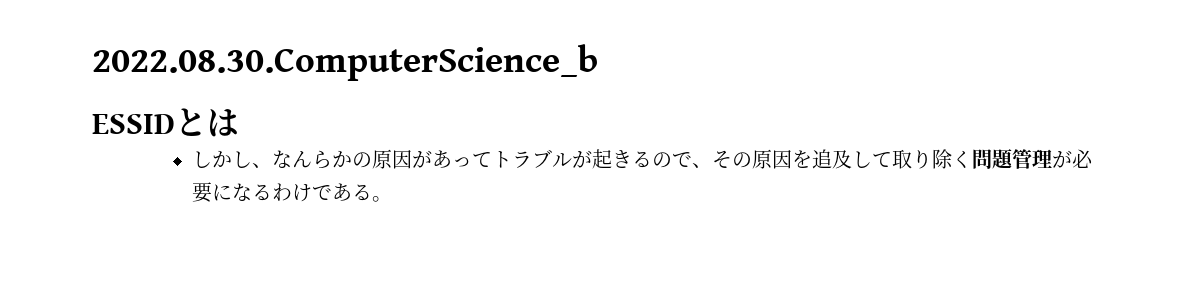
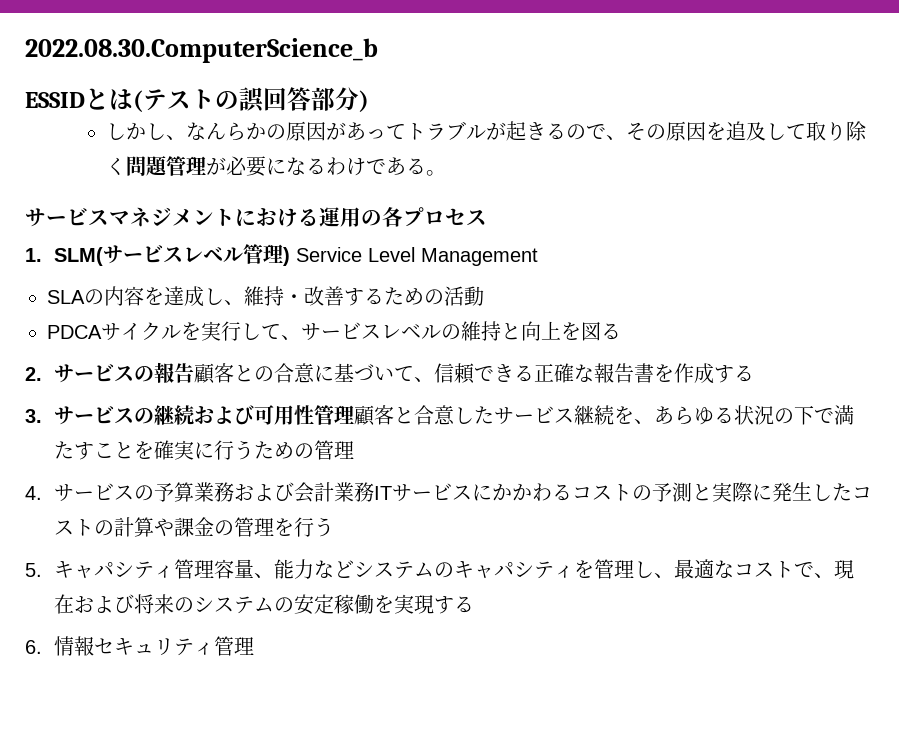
- ESSIDとは
+ ESSIDとは(テストの誤回答部分)
+ サービスマネジメントにおける運用の各プロセス
+ 1. SLM(サービスレベル管理) Service Level Management
+ SLAの内容を達成し、維持・改善するための活動
+ PDCAサイクルを実行して、サービスレベルの維持と向上を図る
+ 2.サービスの報告顧客との合意に基づいて、信頼できる正確な報告書を作成する
+ 3.サービスの継続および可用性管理顧客と合意したサービス継続を、あらゆる状況の下で満たすことを確実に行うための管理
+ 4.サービスの予算業務および会計業務ITサービスにかかわるコストの予測と実際に発生したコストの計算や課金の管理を行う
+ 5.キャパシティ管理容量、能力などシステムのキャパシティを管理し、最適なコストで、現在および将来のシステムの安定稼働を実現する
+ 6.情報セキュリティ管理

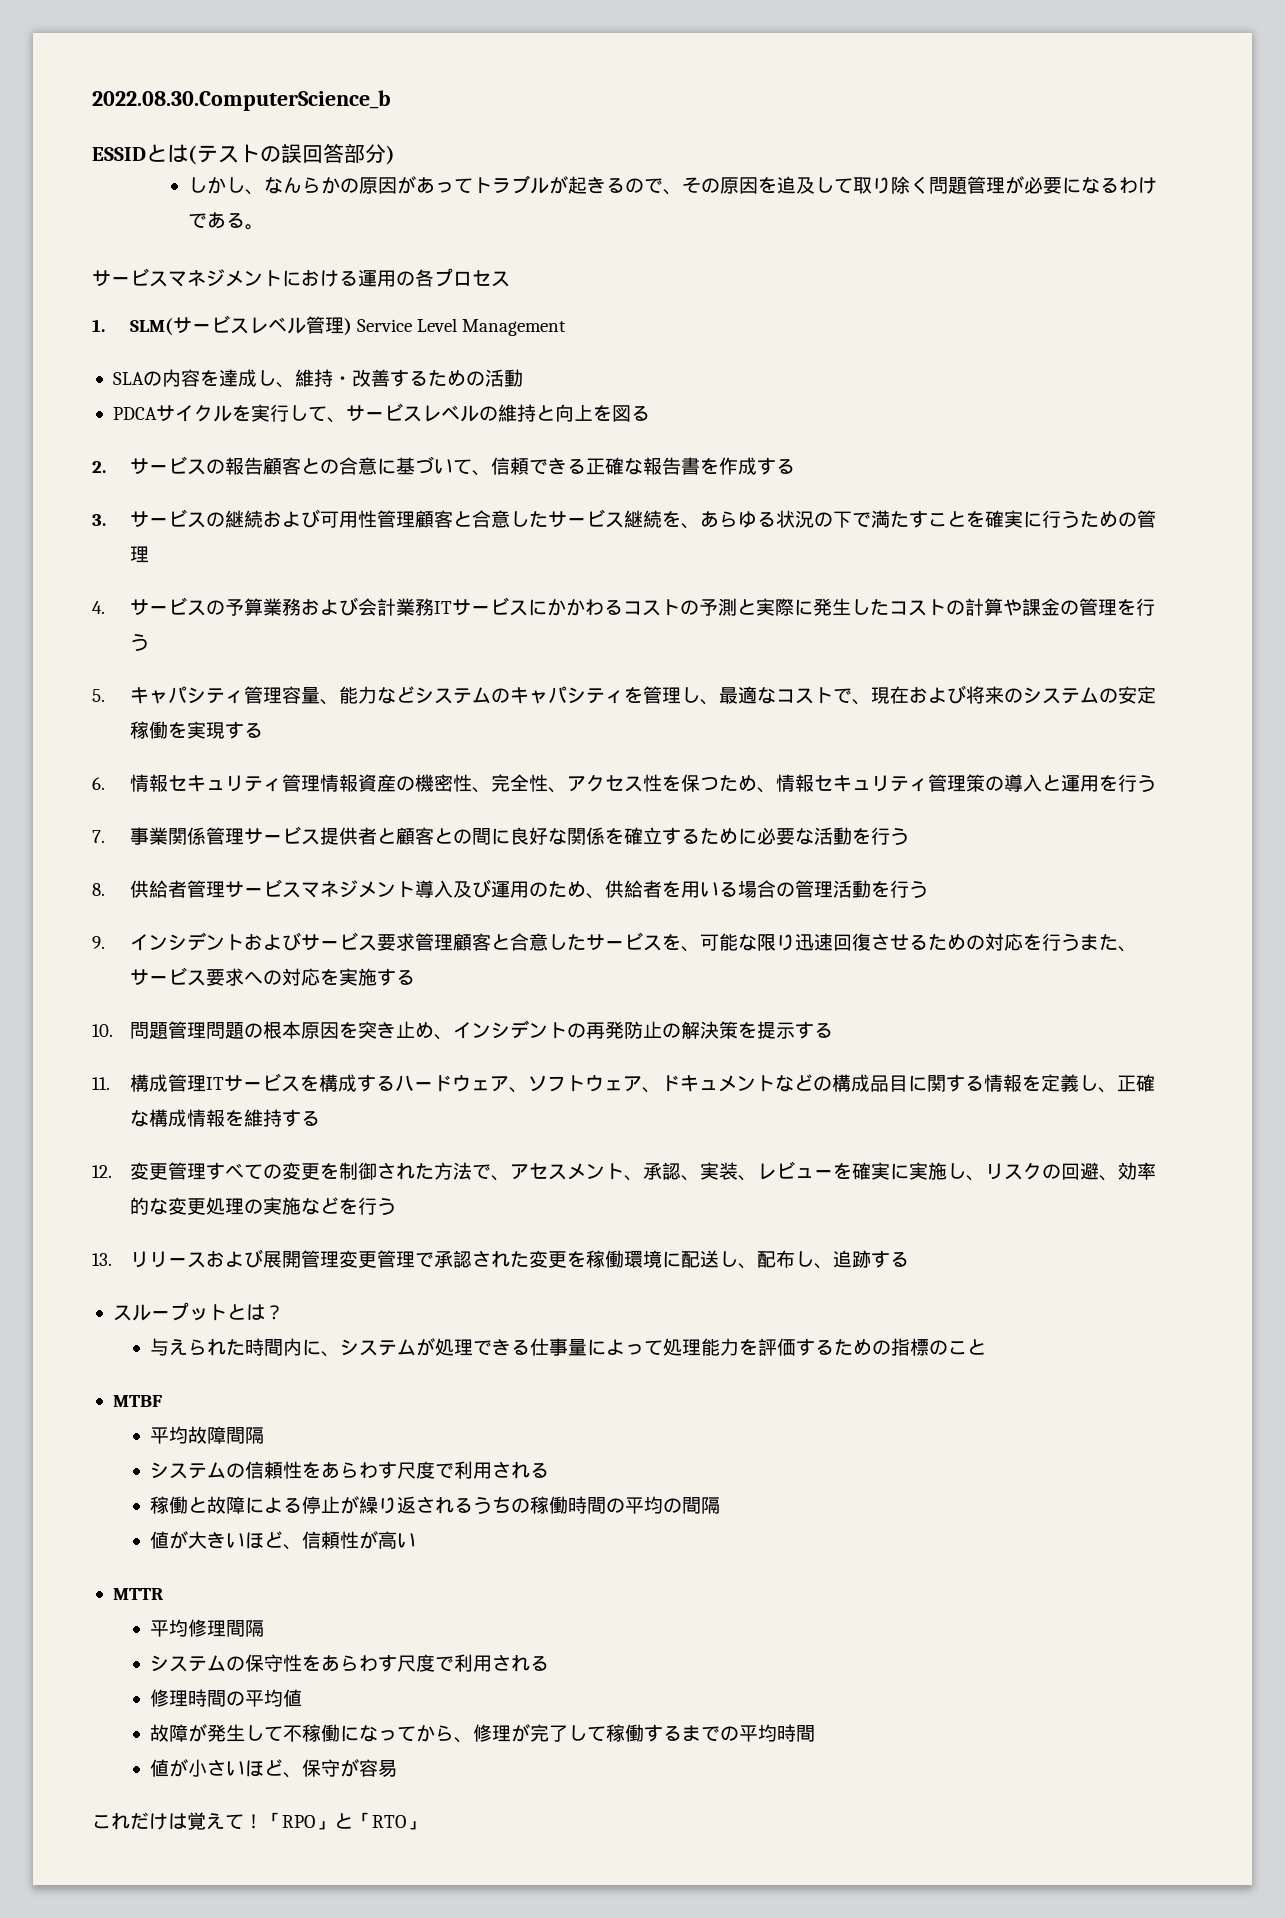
- 6.情報セキュリティ管理
+ 6.情報セキュリティ管理情報資産の機密性、完全性、アクセス性を保つため、情報セキュリティ管理策の導入と運用を行う
+ 7.事業関係管理サービス提供者と顧客との間に良好な関係を確立するために必要な活動を行う
+ 8.供給者管理サービスマネジメント導入及び運用のため、供給者を用いる場合の管理活動を行う
+ 9.インシデントおよびサービス要求管理顧客と合意したサービスを、可能な限り迅速回復させるための対応を行うまた、サービス要求への対応を実施する
+ 10.問題管理問題の根本原因を突き止め、インシデントの再発防止の解決策を提示する
+ 11.構成管理ITサービスを構成するハードウェア、ソフトウェア、ドキュメントなどの構成品目に関する情報を定義し、正確な構成情報を維持する
+ 12.変更管理すべての変更を制御された方法で、アセスメント、承認、実装、レビューを確実に実施し、リスクの回避、効率的な変更処理の実施などを行う
+ 13.リリースおよび展開管理変更管理で承認された変更を稼働環境に配送し、配布し、追跡する
+ スループットとは？
+ 与えられた時間内に、システムが処理できる仕事量によって処理能力を評価するための指標のこと
+ MTBF
+ 平均故障間隔
+ システムの信頼性をあらわす尺度で利用される
+ 稼働と故障による停止が繰り返されるうちの稼働時間の平均の間隔
+ 値が大きいほど、信頼性が高い
+ MTTR
+ 平均修理間隔
+ システムの保守性をあらわす尺度で利用される
+ 修理時間の平均値
+ 故障が発生して不稼働になってから、修理が完了して稼働するまでの平均時間
+ 値が小さいほど、保守が容易
+ これだけは覚えて！「RPO」と「RTO」

